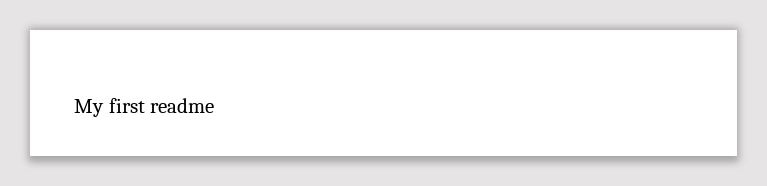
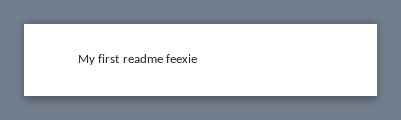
- My first readme
+ My first readme feexie

